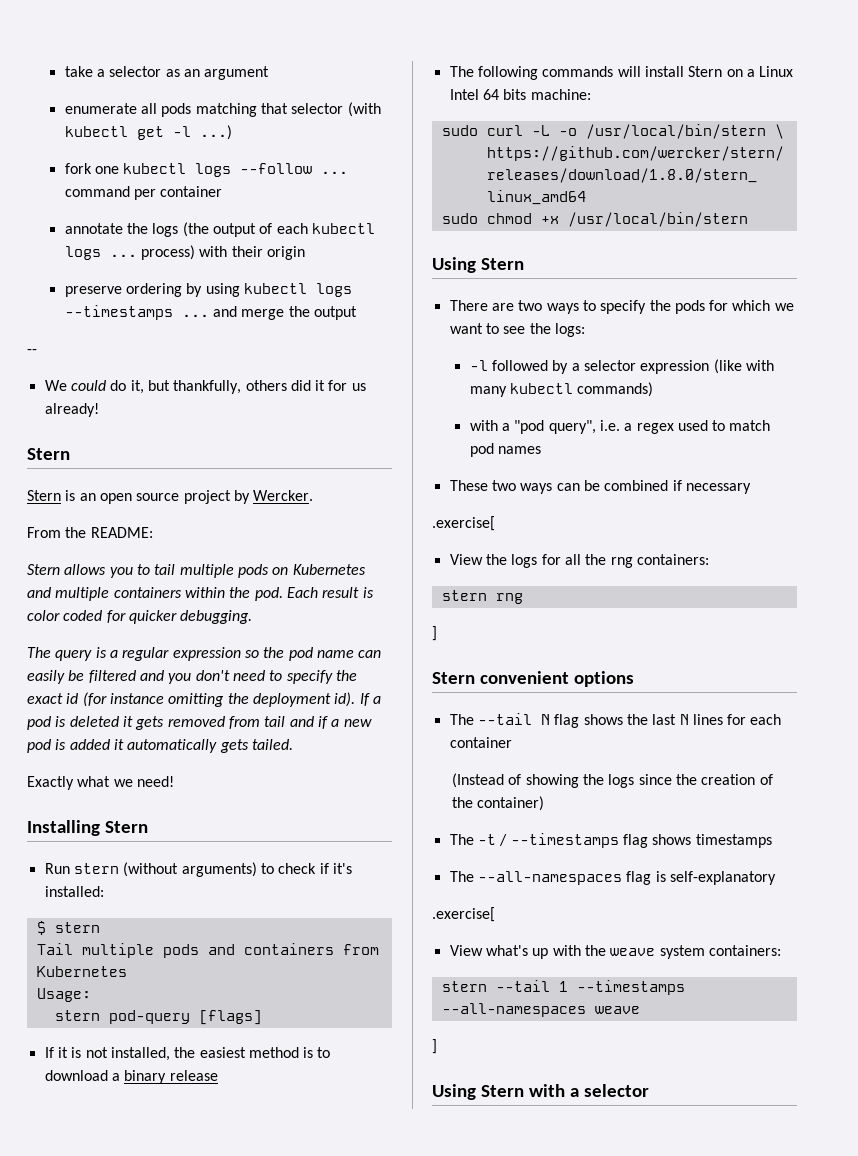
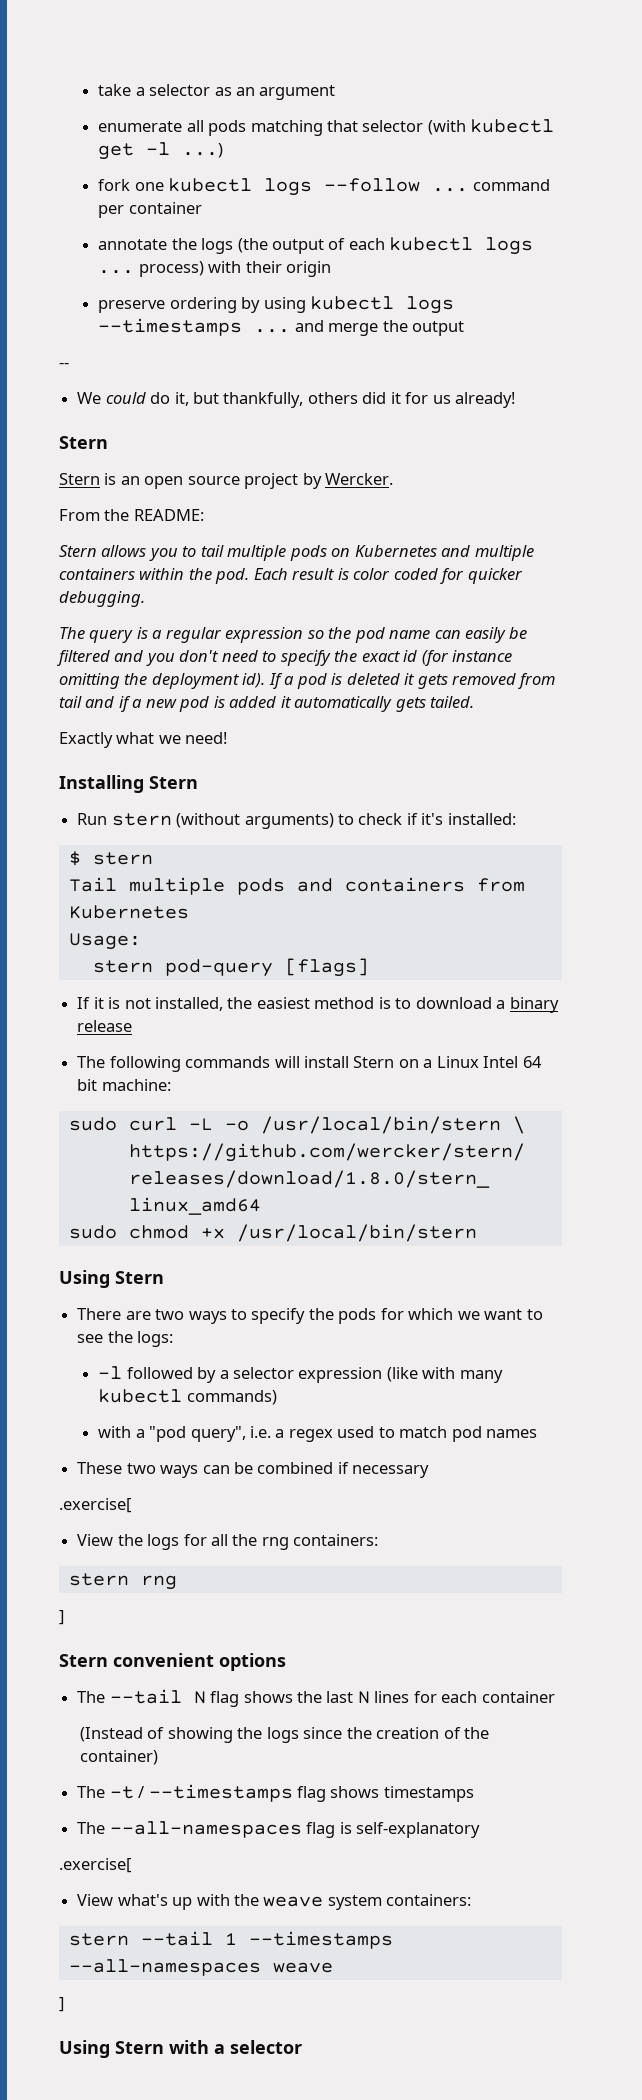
- The following commands will install Stern on a Linux Intel 64 bits machine:
+ The following commands will install Stern on a Linux Intel 64 bit machine:

